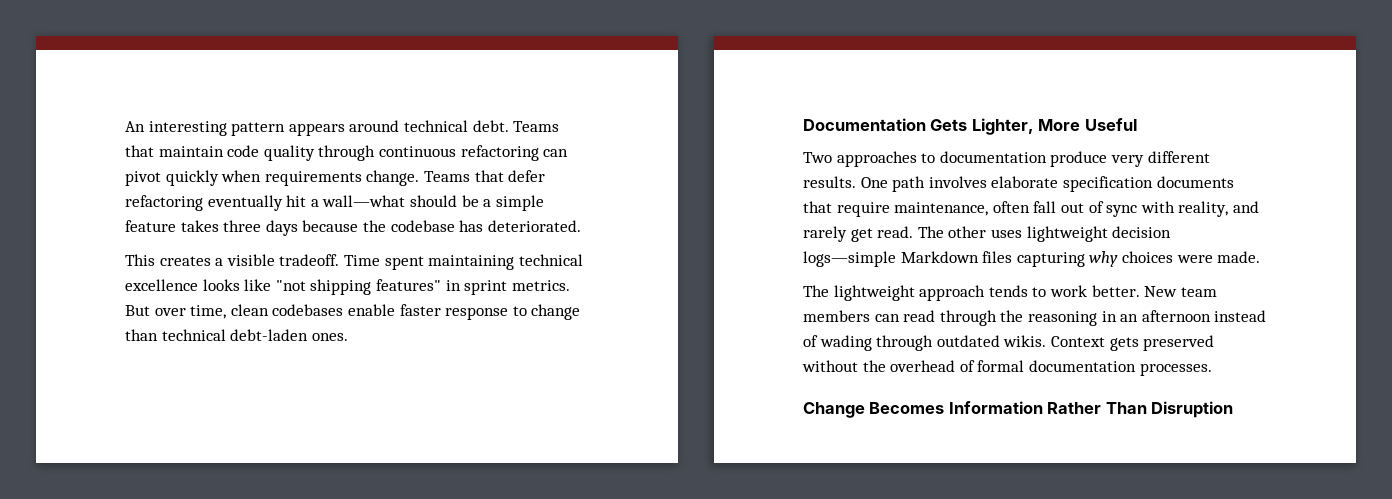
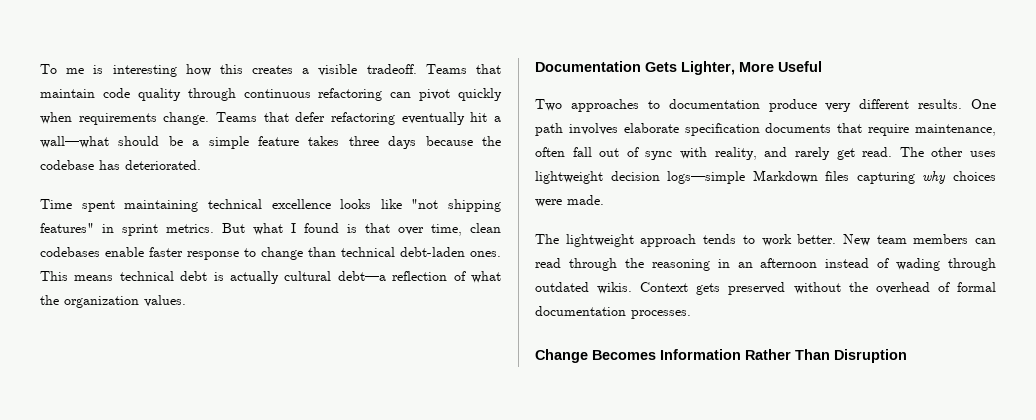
- An interesting pattern appears around technical debt.
+ To me is interesting how this creates a visible tradeoff.
- This creates a visible tradeoff.
- But over time, clean codebases enable faster response to change than technical debt-laden ones.
+ But what I found is that over time, clean codebases enable faster response to change than technical debt-laden ones. This means technical debt is actually cultural debt—a reflection of what the organization values.

